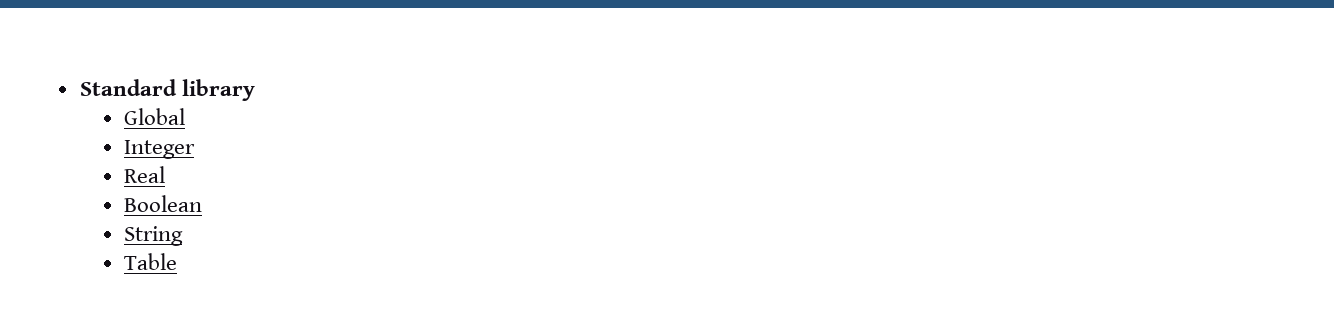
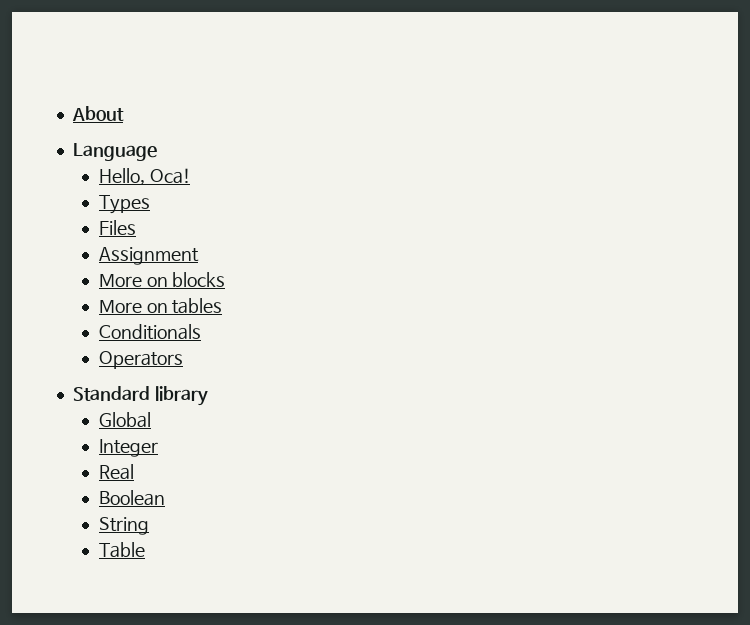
+ About
+ Language
+ Hello, Oca!
+ Types
+ Files
+ Assignment
+ More on blocks
+ More on tables
+ Conditionals
+ Operators

